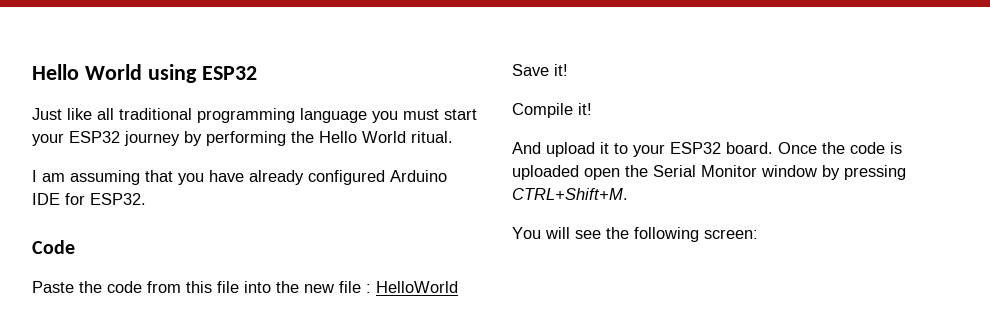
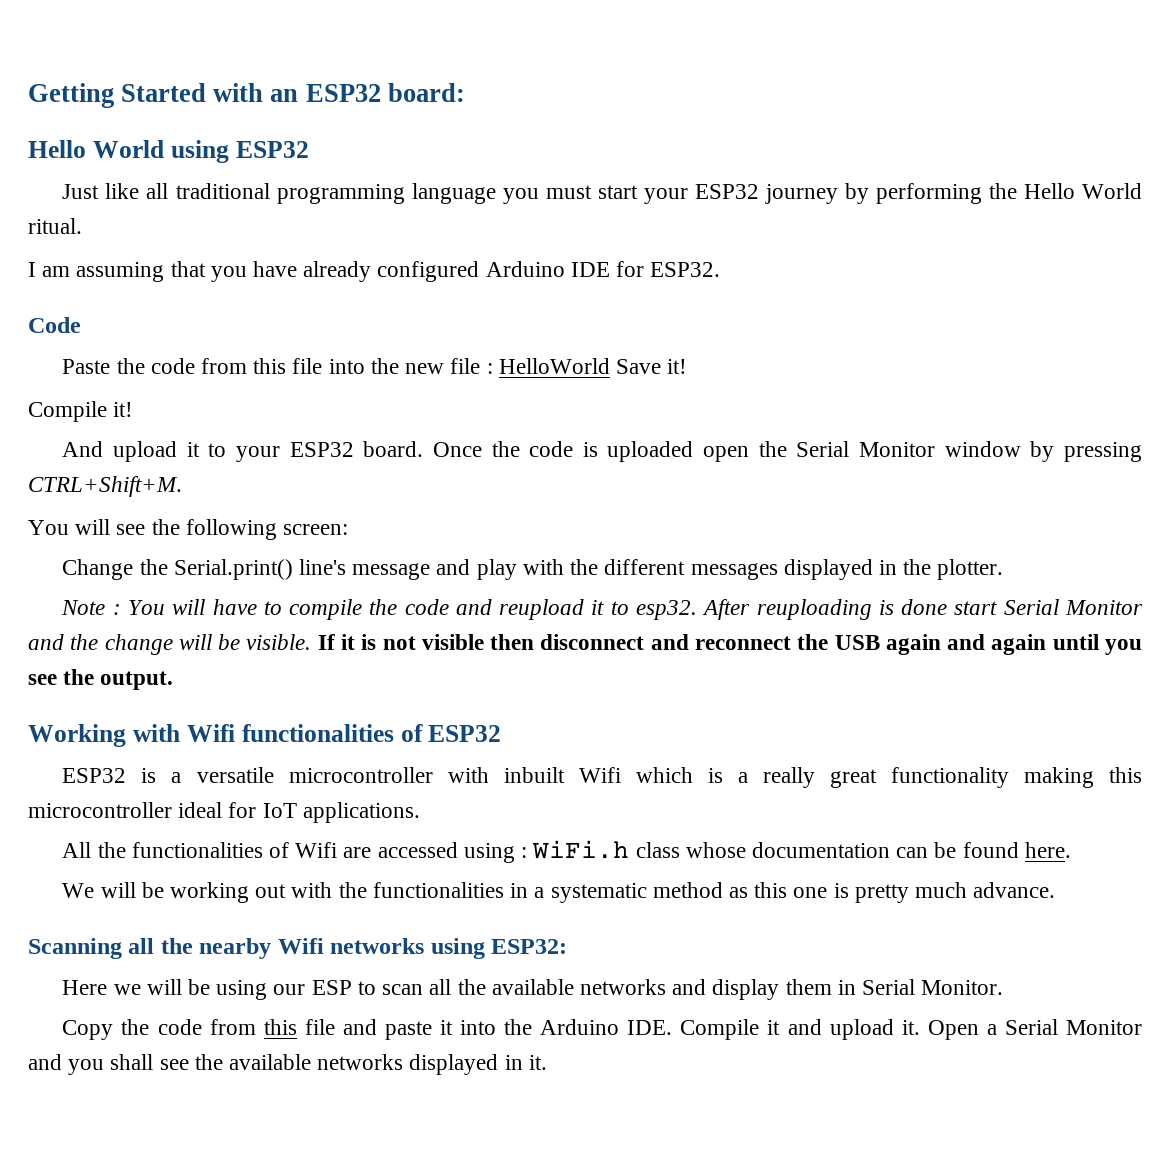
+ Getting Started with an ESP32 board:
+ Change the Serial.print() line's message and play with the different messages displayed in the plotter.
+ Note : You will have to compile the code and reupload it to esp32. After reuploading is done start Serial Monitor and the change will be visible. If it is not visible then disconnect and reconnect the USB again and again until you see the output.
+ Working with Wifi functionalities of ESP32
+ ESP32 is a versatile microcontroller with inbuilt Wifi which is a really great functionality making this microcontroller ideal for IoT applications.
+ All the functionalities of Wifi are accessed using : WiFi.h class whose documentation can be found here.
+ We will be working out with the functionalities in a systematic method as this one is pretty much advance.
+ Scanning all the nearby Wifi networks using ESP32:
+ Here we will be using our ESP to scan all the available networks and display them in Serial Monitor.
+ Copy the code from this file and paste it into the Arduino IDE. Compile it and upload it. Open a Serial Monitor and you shall see the available networks displayed in it.

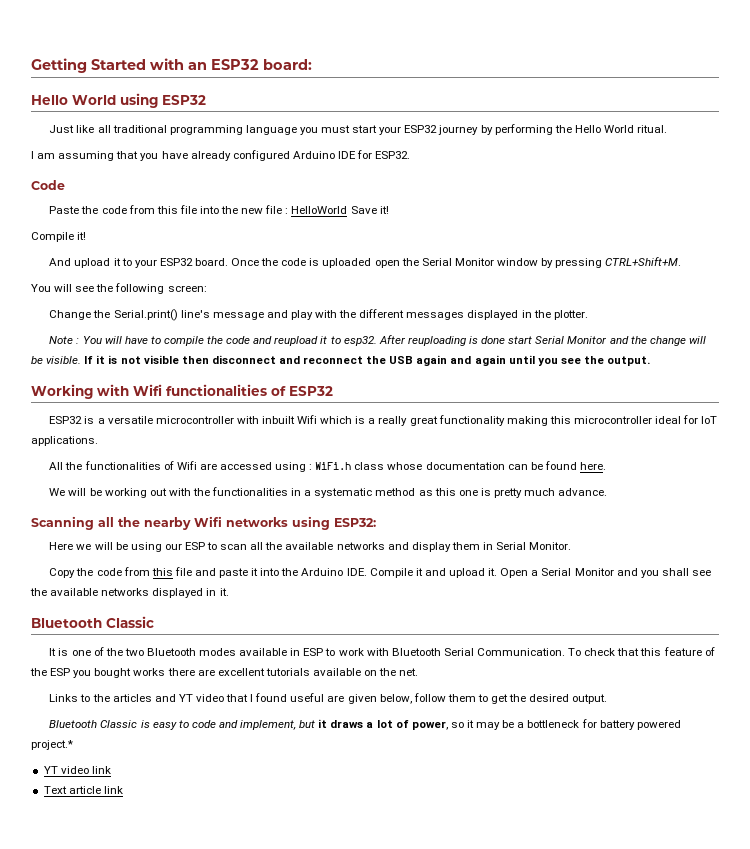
  Open a Serial Monitor and you shall see the available networks displayed in it.
+ Bluetooth Classic
+ It is one of the two Bluetooth modes available in ESP to work with Bluetooth Serial Communication. To check that this feature of the ESP you bought works there are excellent tutorials available on the net.
+ Links to the articles and YT video that I found useful are given below, follow them to get the desired output.
+ Bluetooth Classic is easy to code and implement, but it draws a lot of power, so it may be a bottleneck for battery powered project.*
+ YT video link
+ Text article link

